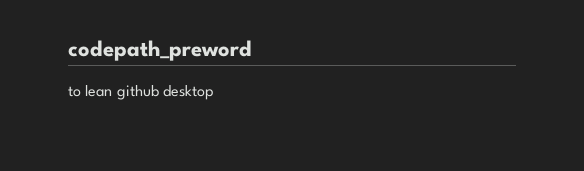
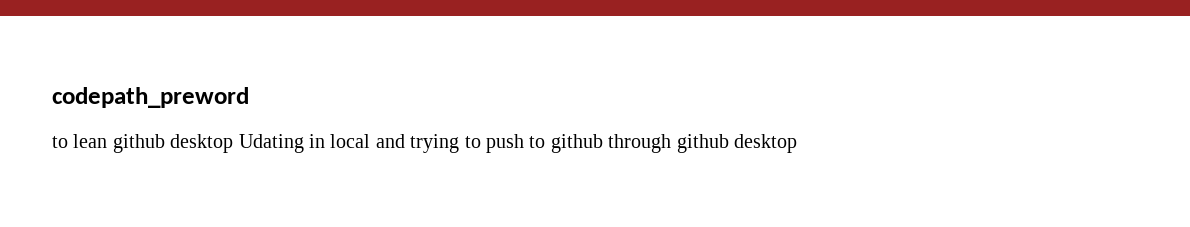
- to lean github desktop
+ to lean github desktop Udating in local and trying to push to github through github desktop

